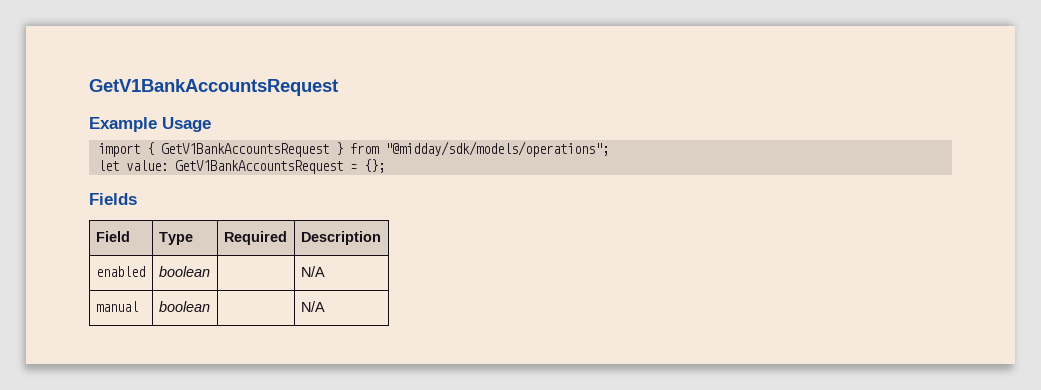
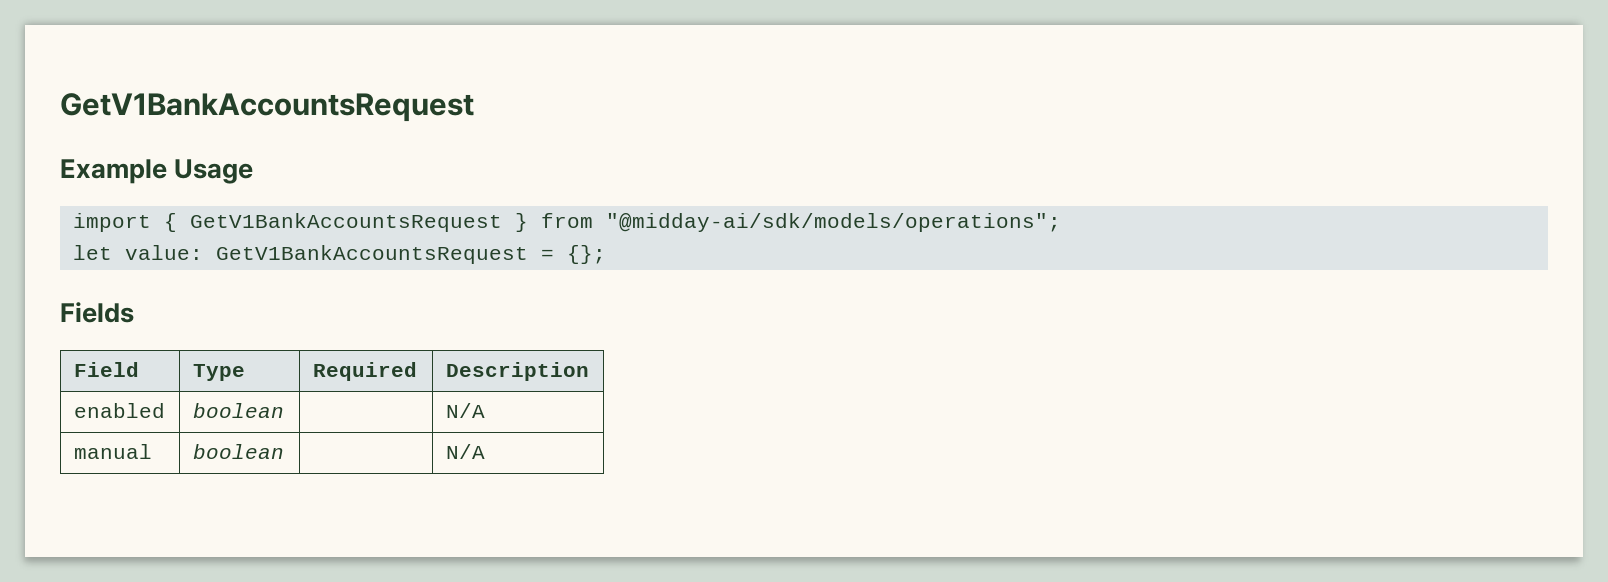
- import { GetV1BankAccountsRequest } from "@midday/sdk/models/operations";
+ import { GetV1BankAccountsRequest } from "@midday-ai/sdk/models/operations";

